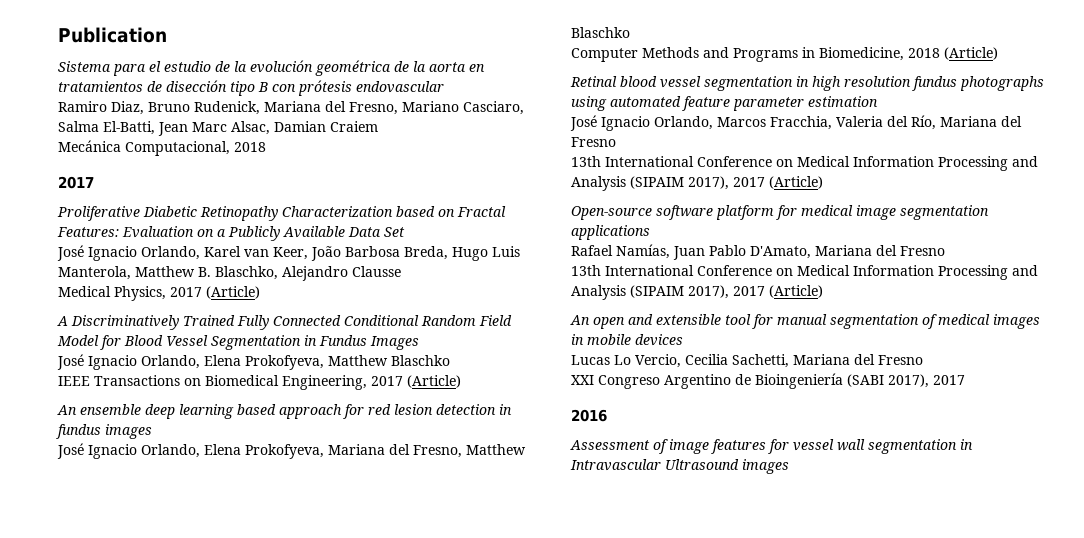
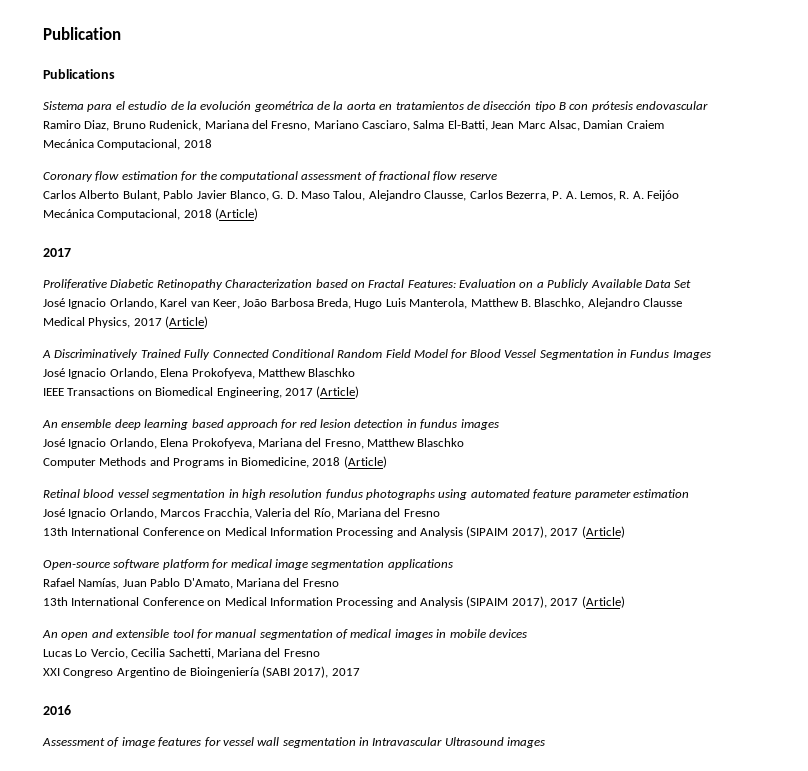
+ Publications
+ Coronary flow estimation for the computational assessment of fractional flow reserve
+ Carlos Alberto Bulant, Pablo Javier Blanco, G. D. Maso Talou, Alejandro Clausse, Carlos Bezerra, P. A. Lemos, R. A. Feijóo
+ Mecánica Computacional, 2018 (Article)

